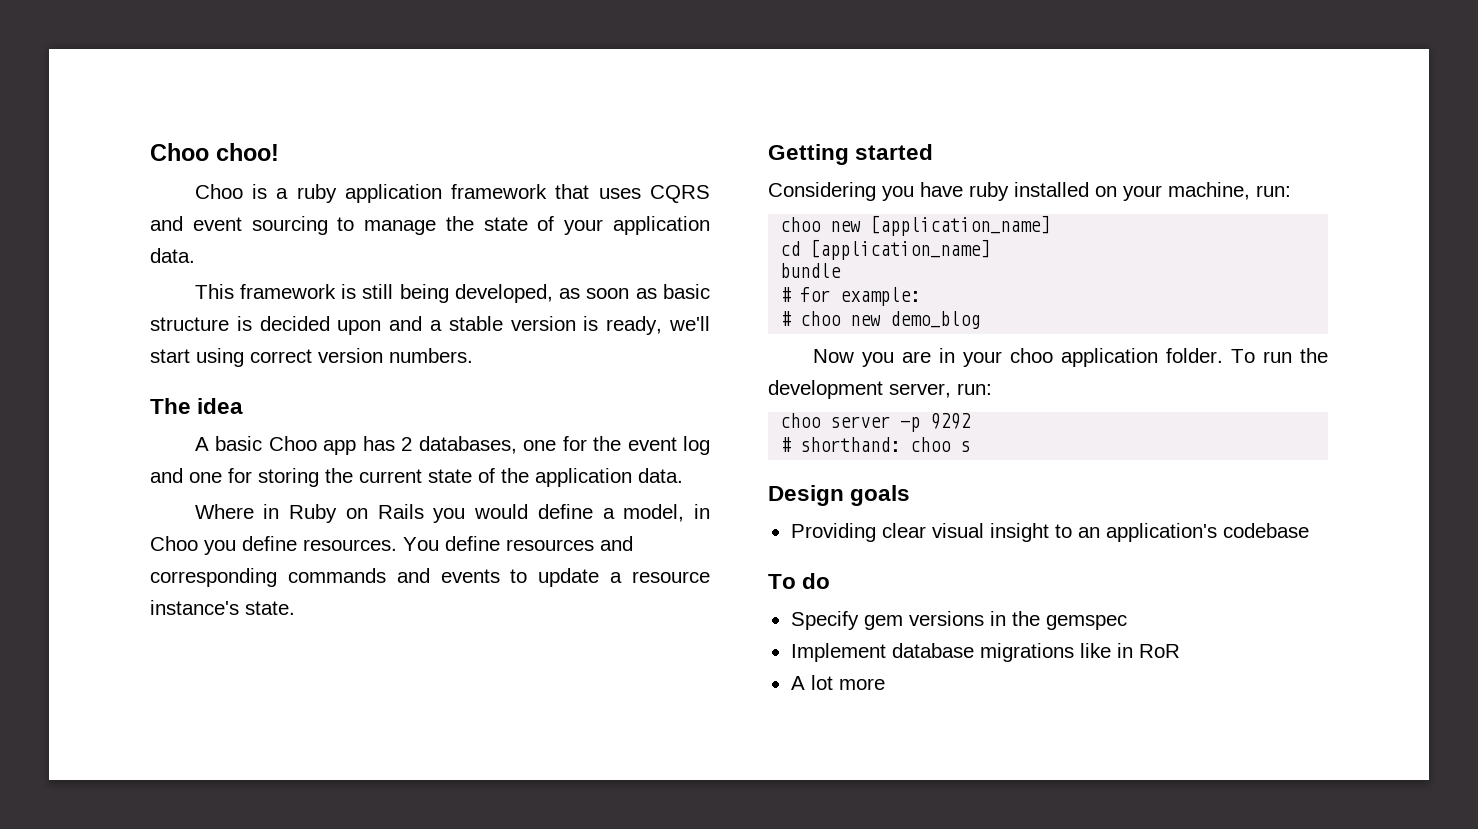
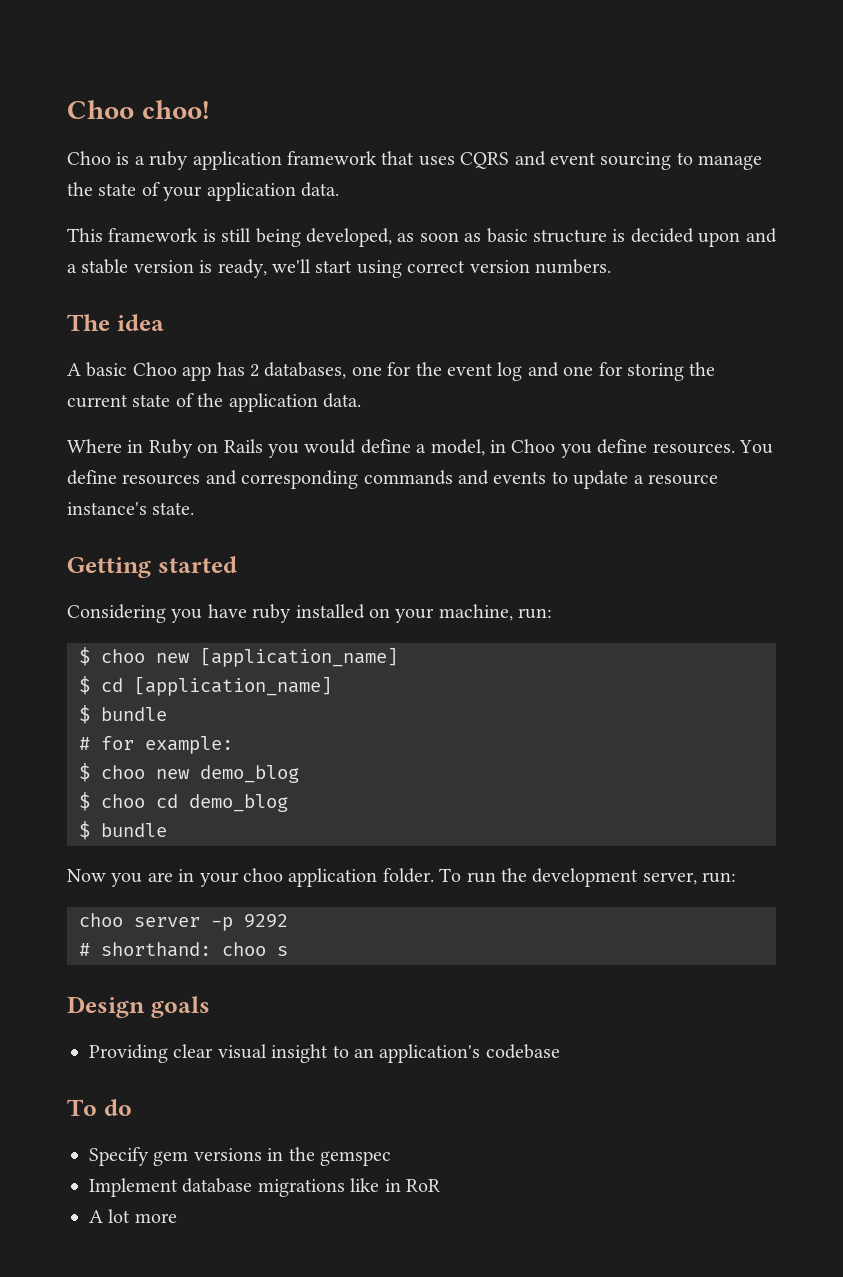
- choo new [application_name]
+ $ choo new [application_name]
- cd [application_name]
- bundle
+ $ cd [application_name]
+ $ bundle
- # choo new demo_blog
+ $ choo new demo_blog
+ $ choo cd demo_blog
+ $ bundle

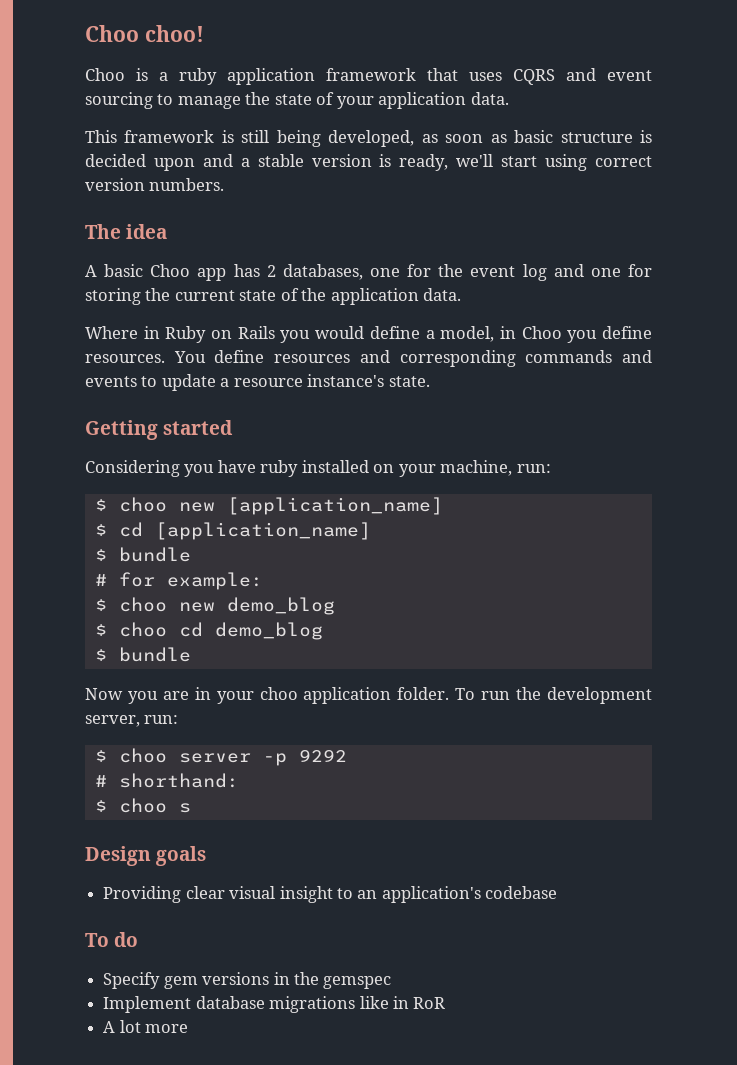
- choo server -p 9292
+ $ choo server -p 9292
- # shorthand: choo s
+ # shorthand:
+ $ choo s

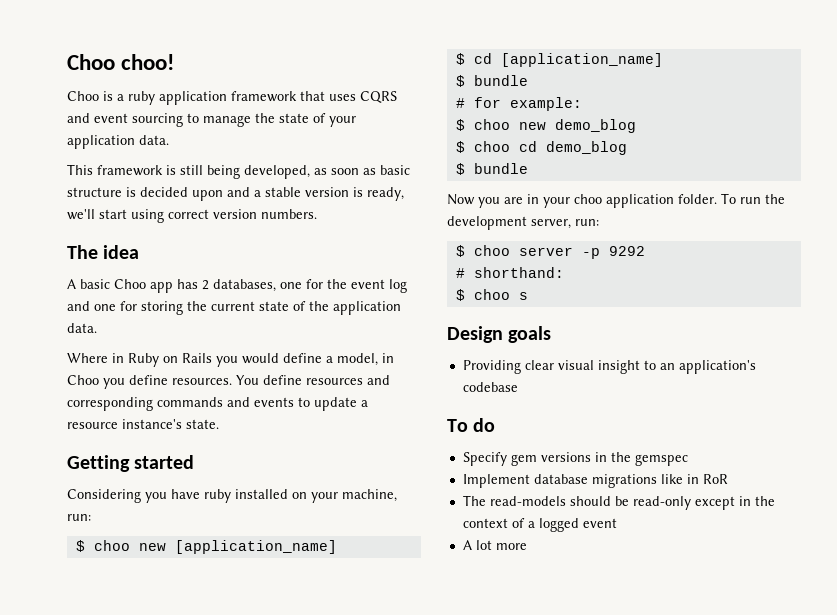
+ The read-models should be read-only except in the context of a logged event

